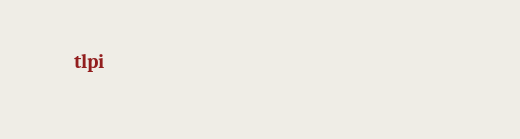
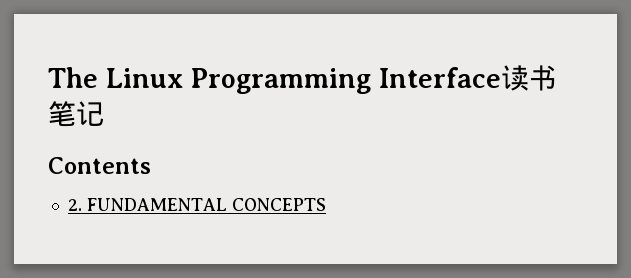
- tlpi
+ The Linux Programming Interface读书笔记
+ Contents
+ 2. FUNDAMENTAL CONCEPTS

